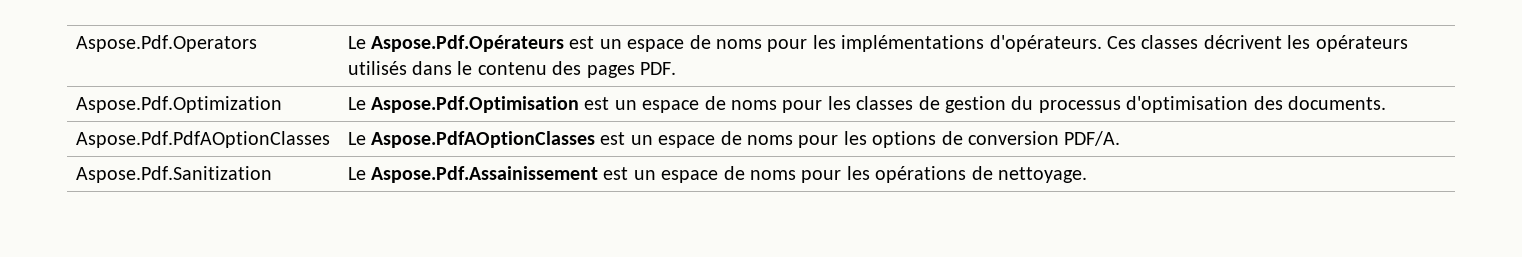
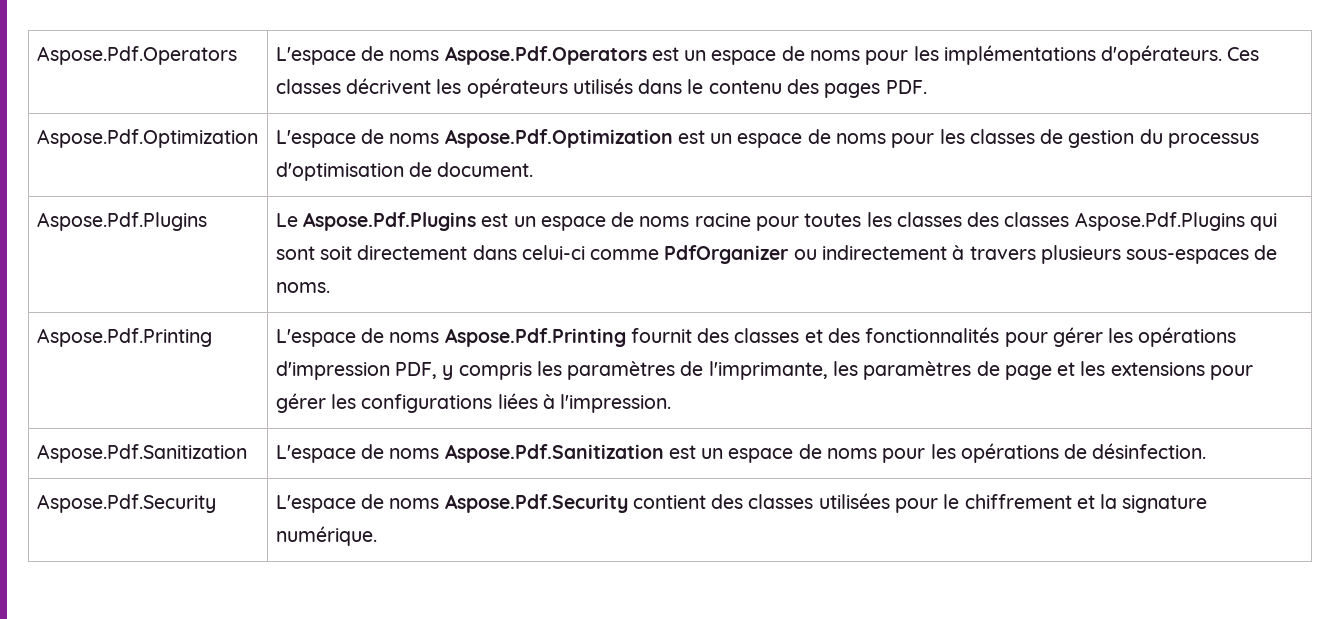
- Aspose.Pdf.Operators | Le Aspose.Pdf.Opérateurs est un espace de noms pour les implémentations d'opérateurs. Ces classes décrivent les opérateurs utilisés dans le contenu des pages PDF.
+ Aspose.Pdf.Operators | L'espace de noms Aspose.Pdf.Operators est un espace de noms pour les implémentations d'opérateurs. Ces classes décrivent les opérateurs utilisés dans le contenu des pages PDF.
- Aspose.Pdf.Optimization | Le Aspose.Pdf.Optimisation est un espace de noms pour les classes de gestion du processus d'optimisation des documents.
- Aspose.Pdf.PdfAOptionClasses | Le Aspose.PdfAOptionClasses est un espace de noms pour les options de conversion PDF/A.
- Aspose.Pdf.Sanitization | Le Aspose.Pdf.Assainissement est un espace de noms pour les opérations de nettoyage.
+ Aspose.Pdf.Optimization | L'espace de noms Aspose.Pdf.Optimization est un espace de noms pour les classes de gestion du processus d'optimisation de document.
+ Aspose.Pdf.Plugins | Le Aspose.Pdf.Plugins est un espace de noms racine pour toutes les classes des classes Aspose.Pdf.Plugins qui sont soit directement dans celui-ci comme PdfOrganizer ou indirectement à travers plusieurs sous-espaces de noms.
+ Aspose.Pdf.Printing | L'espace de noms Aspose.Pdf.Printing fournit des classes et des fonctionnalités pour gérer les opérations d'impression PDF, y compris les paramètres de l'imprimante, les paramètres de page et les extensions pour gérer les configurations liées à l'impression.
+ Aspose.Pdf.Sanitization | L'espace de noms Aspose.Pdf.Sanitization est un espace de noms pour les opérations de désinfection.
+ Aspose.Pdf.Security | L'espace de noms Aspose.Pdf.Security contient des classes utilisées pour le chiffrement et la signature numérique.

